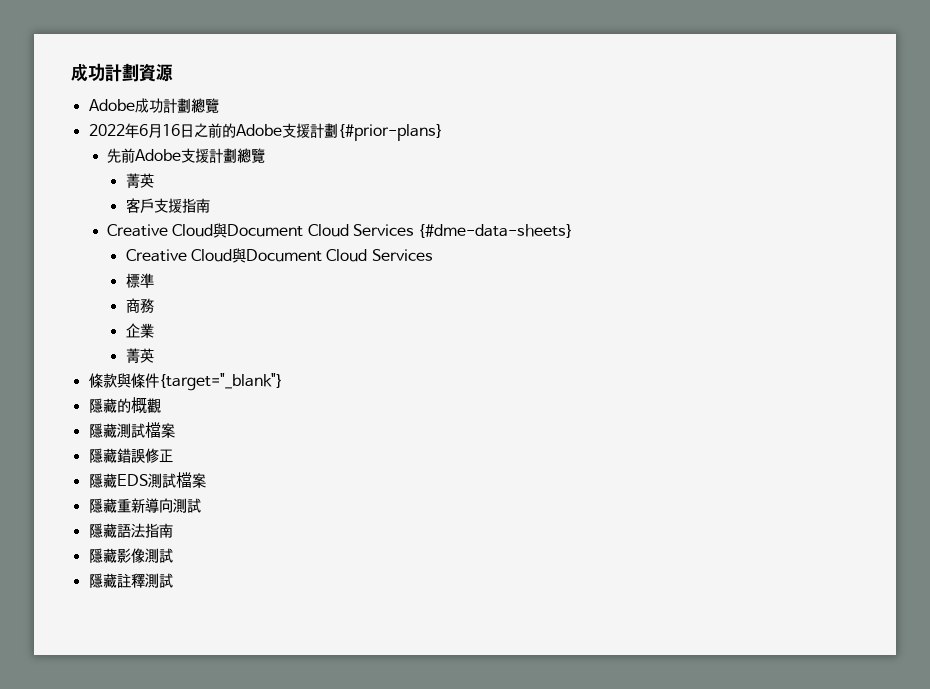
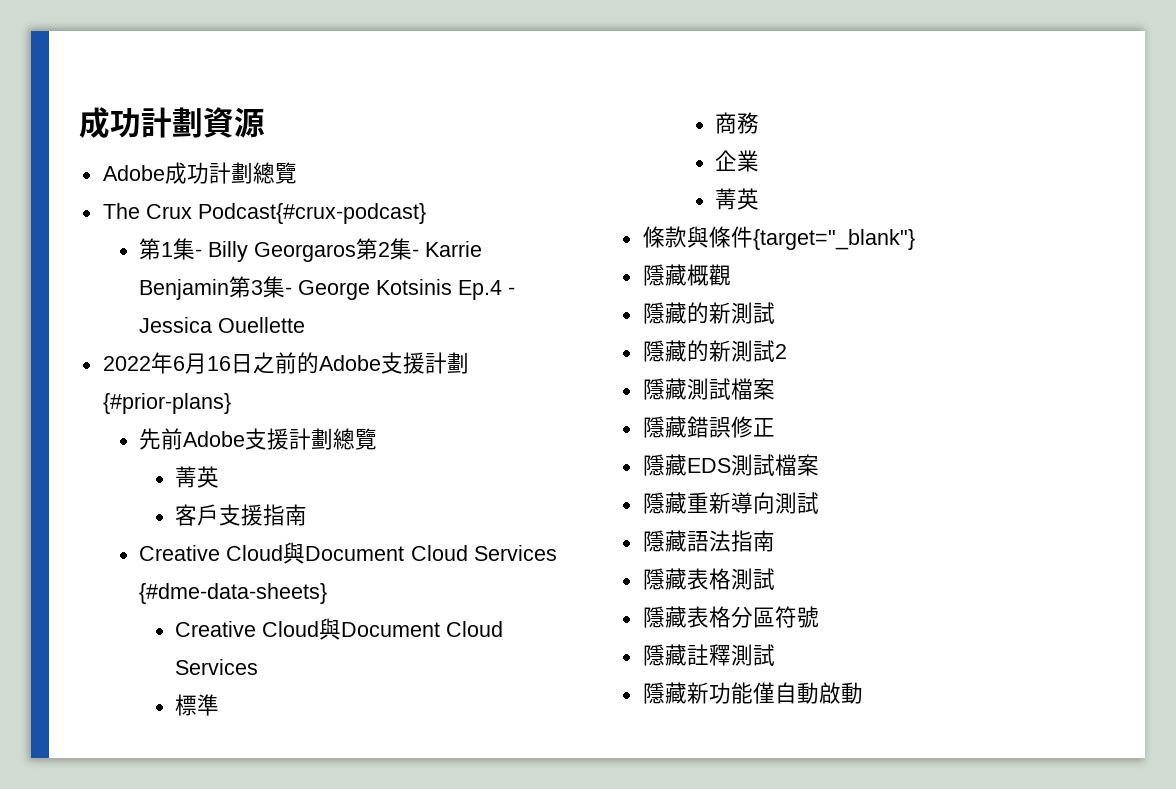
+ The Crux Podcast{#crux-podcast}
+ 第1集- Billy Georgaros第2集- Karrie Benjamin第3集- George Kotsinis Ep.4 - Jessica Ouellette
- 隱藏的概觀
+ 隱藏概觀
+ 隱藏的新測試
+ 隱藏的新測試2
- 隱藏影像測試
+ 隱藏表格測試
+ 隱藏表格分區符號
+ 隱藏新功能僅自動啟動

